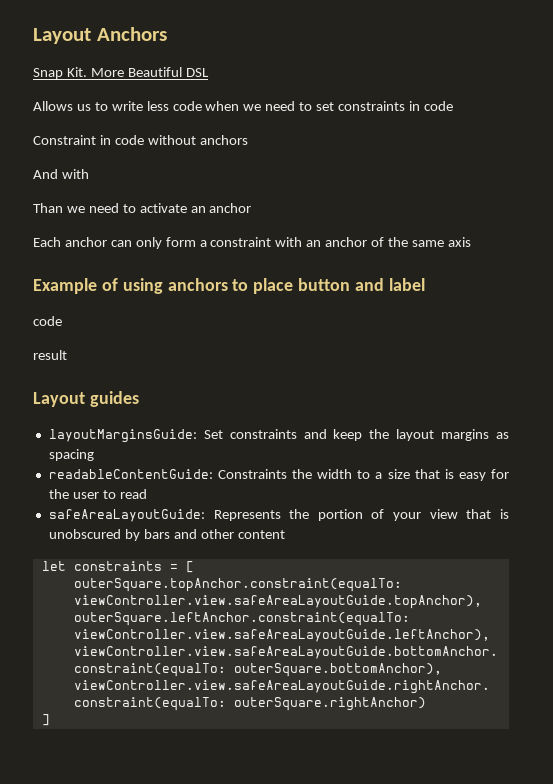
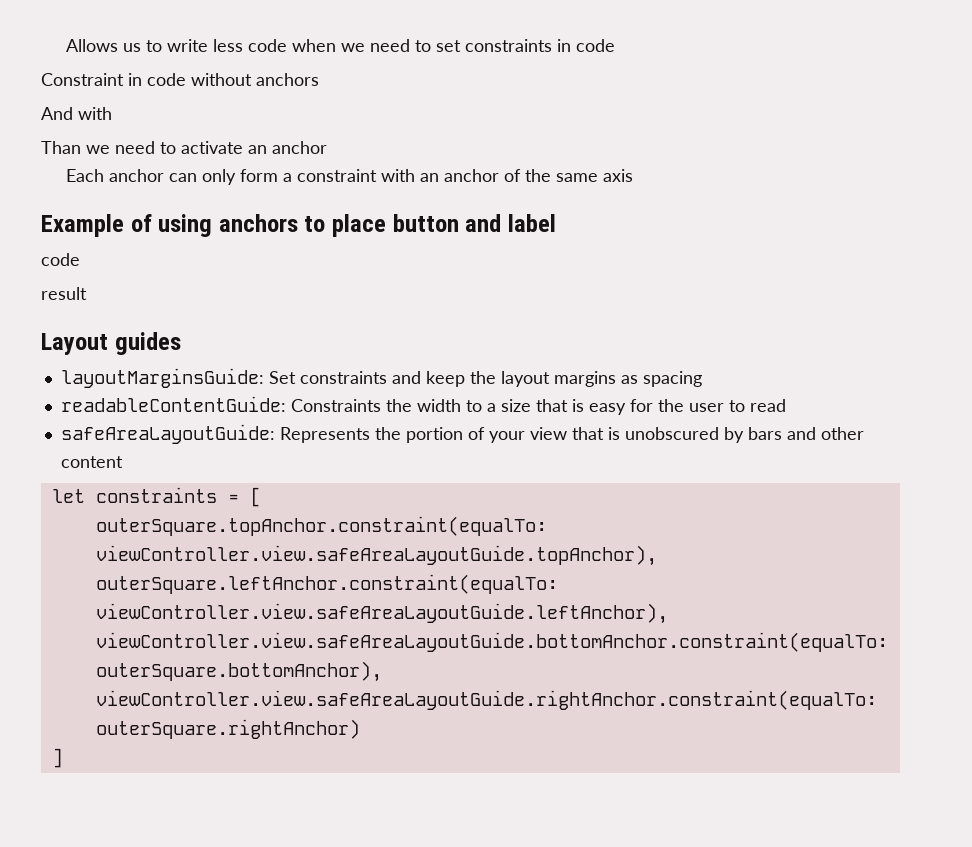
- Layout Anchors
- Snap Kit. More Beautiful DSL

